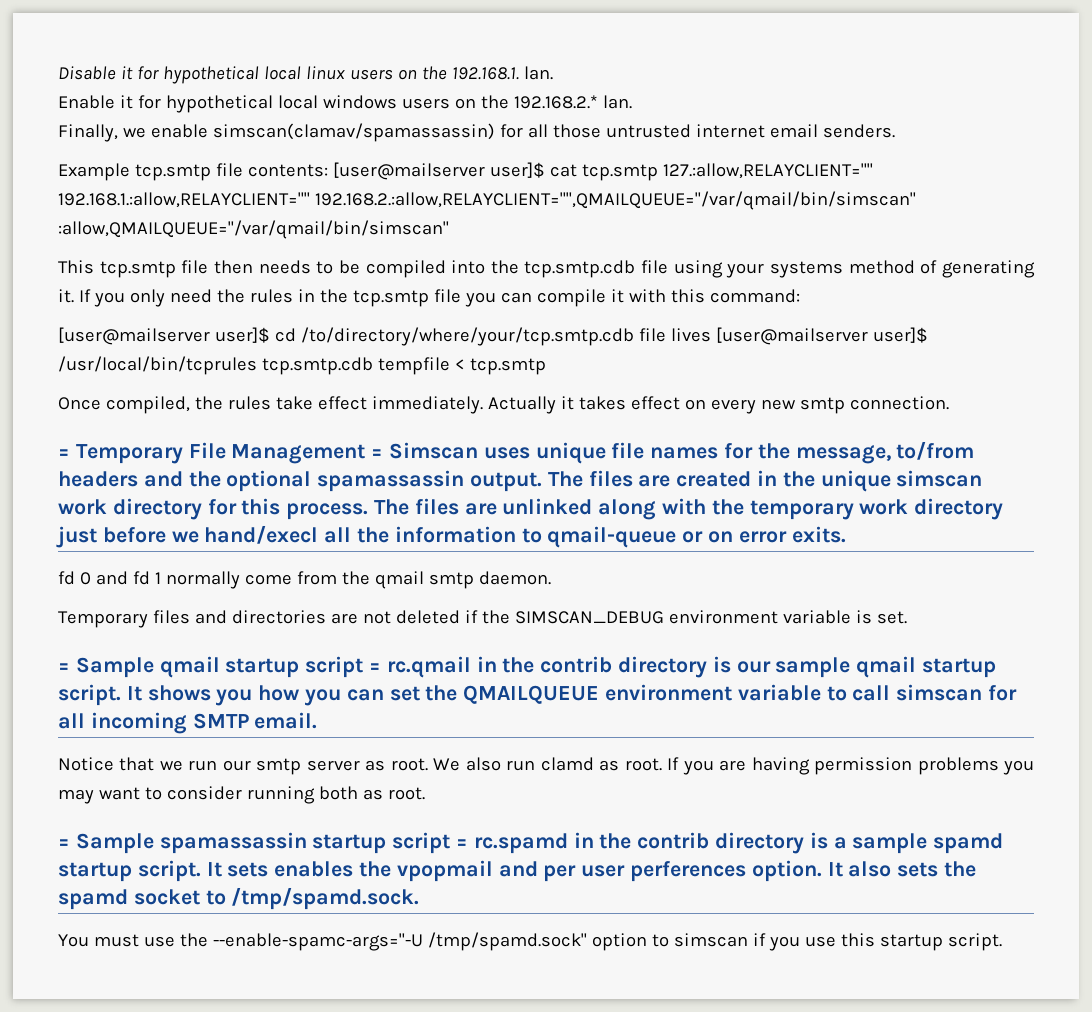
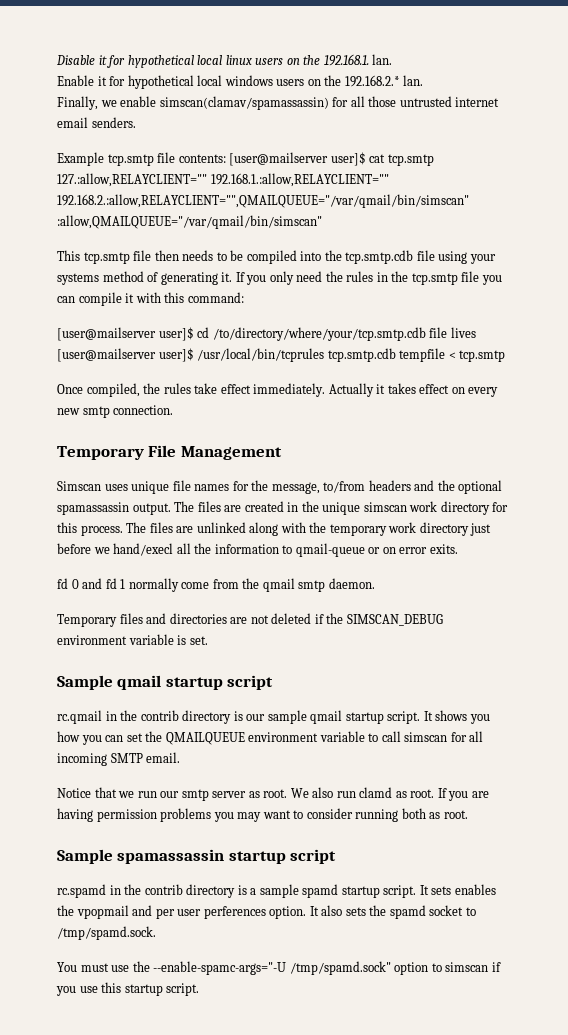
- = Temporary File Management = Simscan uses unique file names for the message, to/from headers and the optional spamassassin output.
+ Temporary File Management
+ Simscan uses unique file names for the message, to/from headers and the optional spamassassin output.
- = Sample qmail startup script = rc.qmail in the contrib directory is our sample qmail startup script.
+ Sample qmail startup script
+ rc.qmail in the contrib directory is our sample qmail startup script.
- = Sample spamassassin startup script = rc.spamd in the contrib directory is a sample spamd startup script.
+ Sample spamassassin startup script
+ rc.spamd in the contrib directory is a sample spamd startup script.

